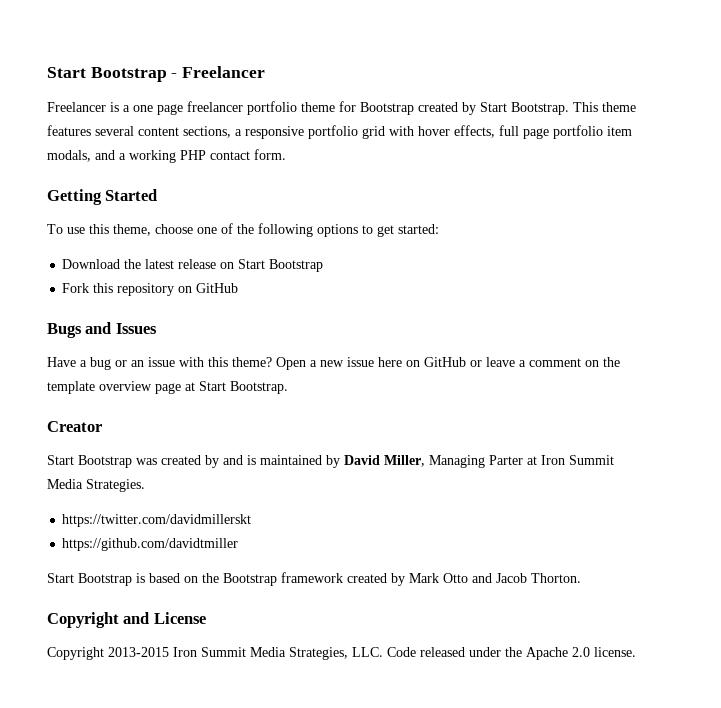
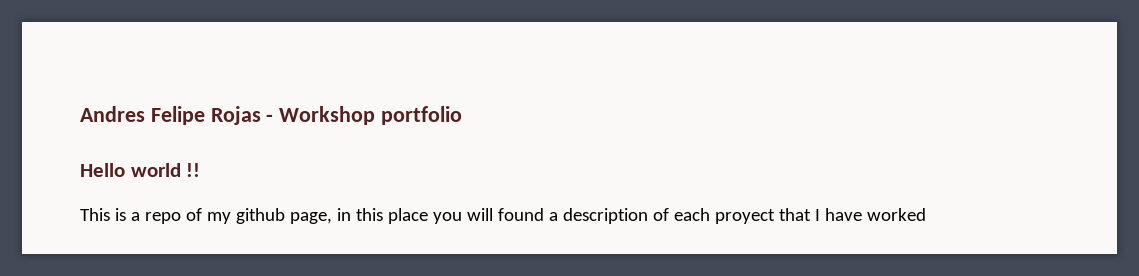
- Start Bootstrap - Freelancer
- Freelancer is a one page freelancer portfolio theme for Bootstrap created by Start Bootstrap. This theme features several content sections, a responsive portfolio grid with hover effects, full page portfolio item modals, and a working PHP contact form.
- Getting Started
- To use this theme, choose one of the following options to get started:
- Download the latest release on Start Bootstrap
- Fork this repository on GitHub
- Bugs and Issues
- Have a bug or an issue with this theme? Open a new issue here on GitHub or leave a comment on the template overview page at Start Bootstrap.
- Creator
- Start Bootstrap was created by and is maintained by David Miller, Managing Parter at Iron Summit Media Strategies.
- https://twitter.com/davidmillerskt
- https://github.com/davidtmiller
- Start Bootstrap is based on the Bootstrap framework created by Mark Otto and Jacob Thorton.
- Copyright and License
- Copyright 2013-2015 Iron Summit Media Strategies, LLC. Code released under the Apache 2.0 license.
+ Andres Felipe Rojas - Workshop portfolio
+ Hello world !!
+ This is a repo of my github page, in this place you will found a description of each proyect that I have worked

